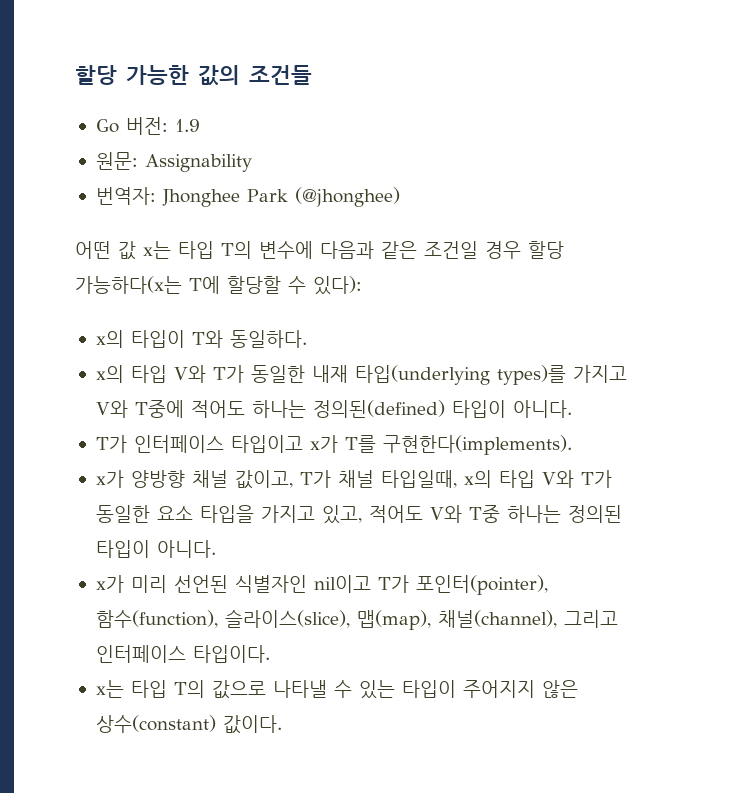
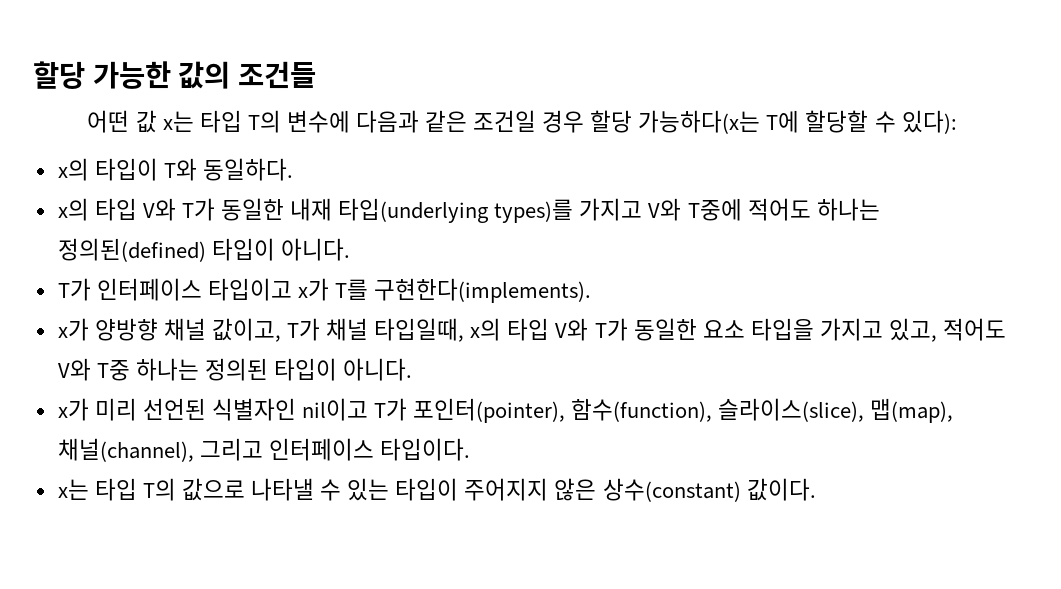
- Go 버전: 1.9
- 원문: Assignability
- 번역자: Jhonghee Park (@jhonghee)

